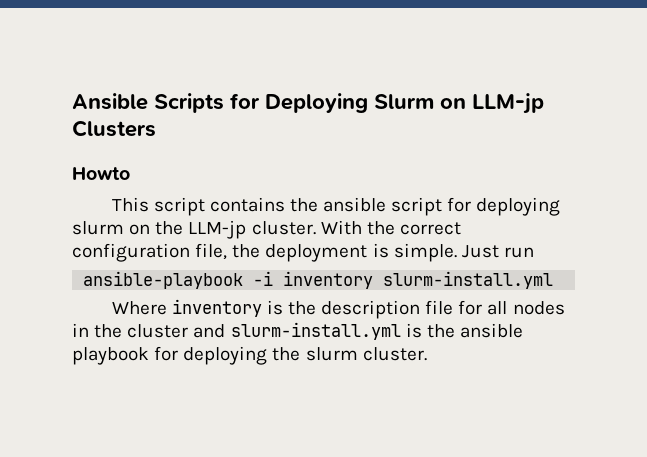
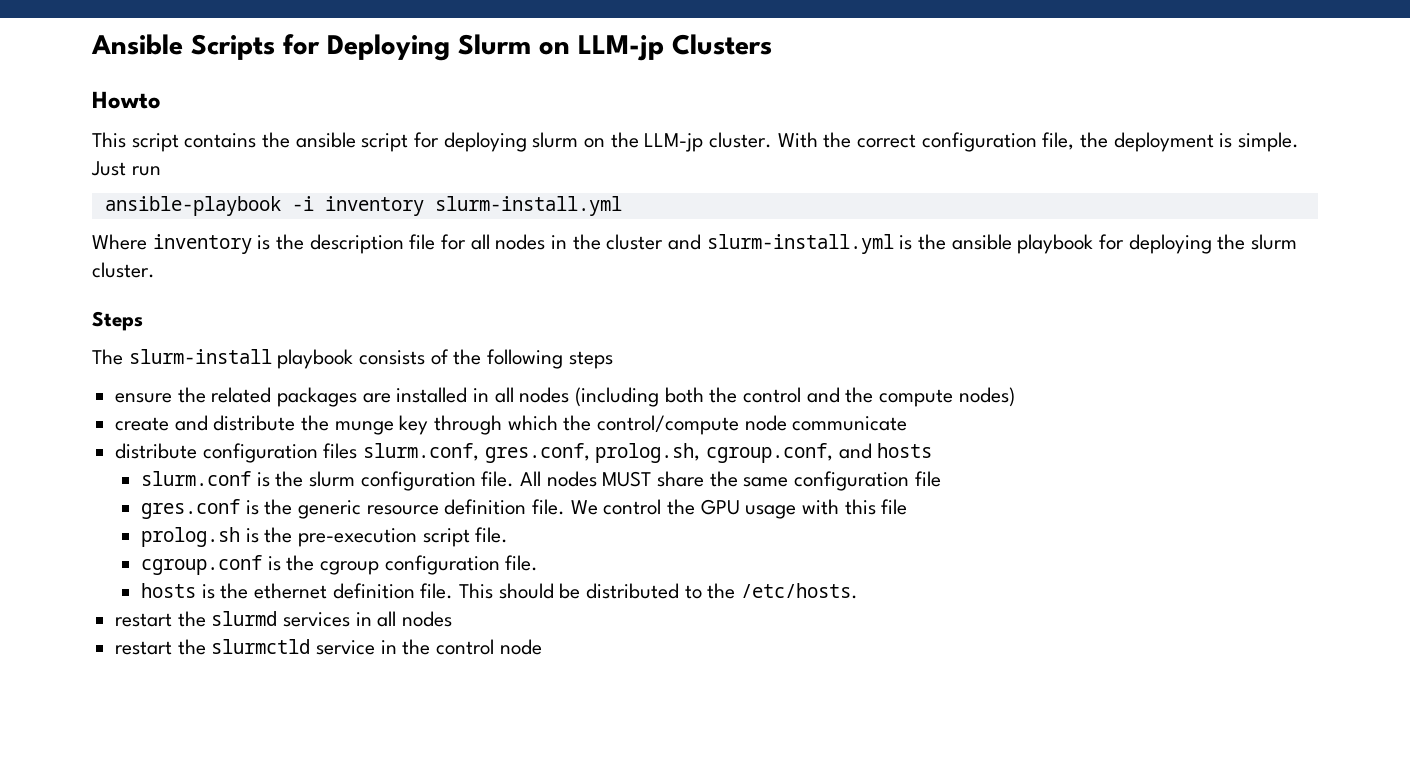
+ Steps
+ The slurm-install playbook consists of the following steps
+ ensure the related packages are installed in all nodes (including both the control and the compute nodes)
+ create and distribute the munge key through which the control/compute node communicate
+ distribute configuration files slurm.conf, gres.conf, prolog.sh, cgroup.conf, and hosts
+ slurm.conf is the slurm configuration file. All nodes MUST share the same configuration file
+ gres.conf is the generic resource definition file. We control the GPU usage with this file
+ prolog.sh is the pre-execution script file.
+ cgroup.conf is the cgroup configuration file.
+ hosts is the ethernet definition file. This should be distributed to the /etc/hosts.
+ restart the slurmd services in all nodes
+ restart the slurmctld service in the control node

